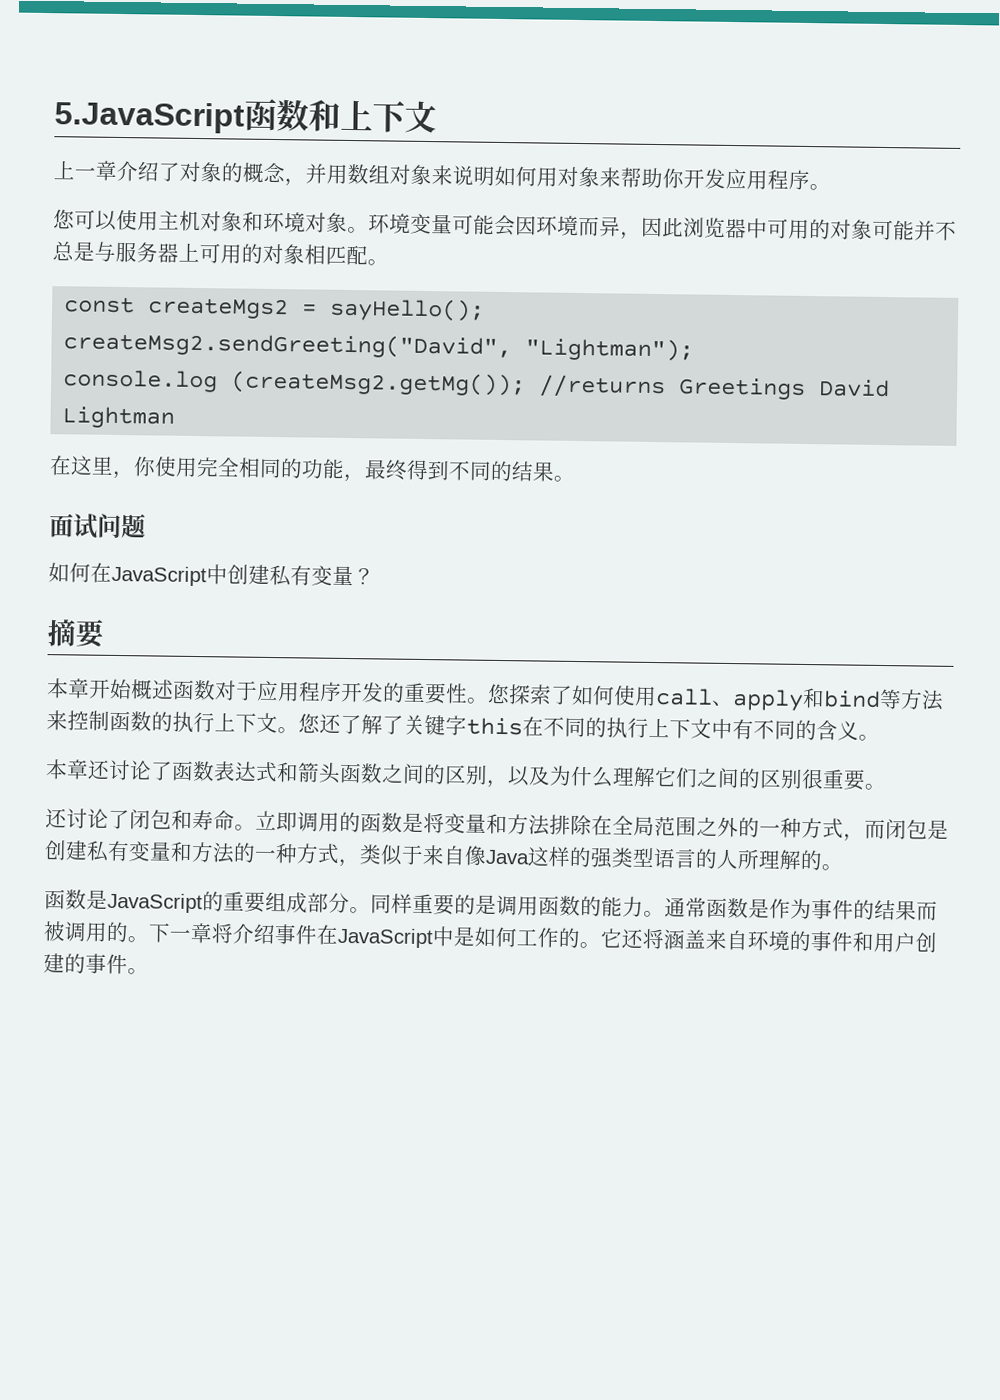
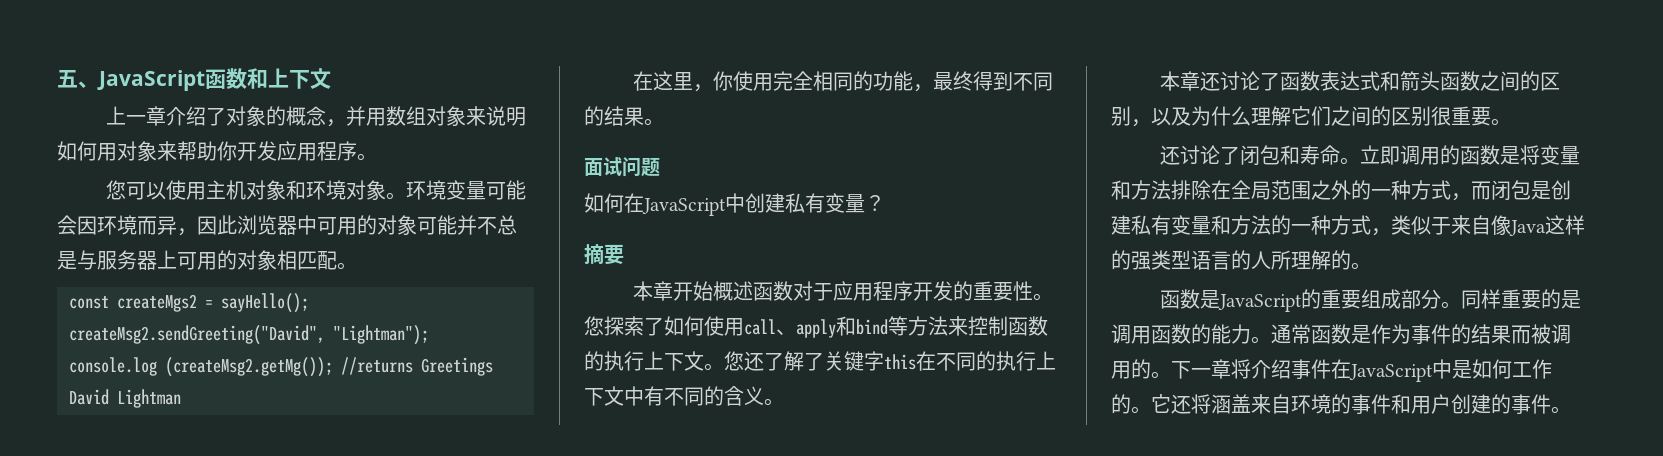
- 5.JavaScript函数和上下文
+ 五、JavaScript函数和上下文

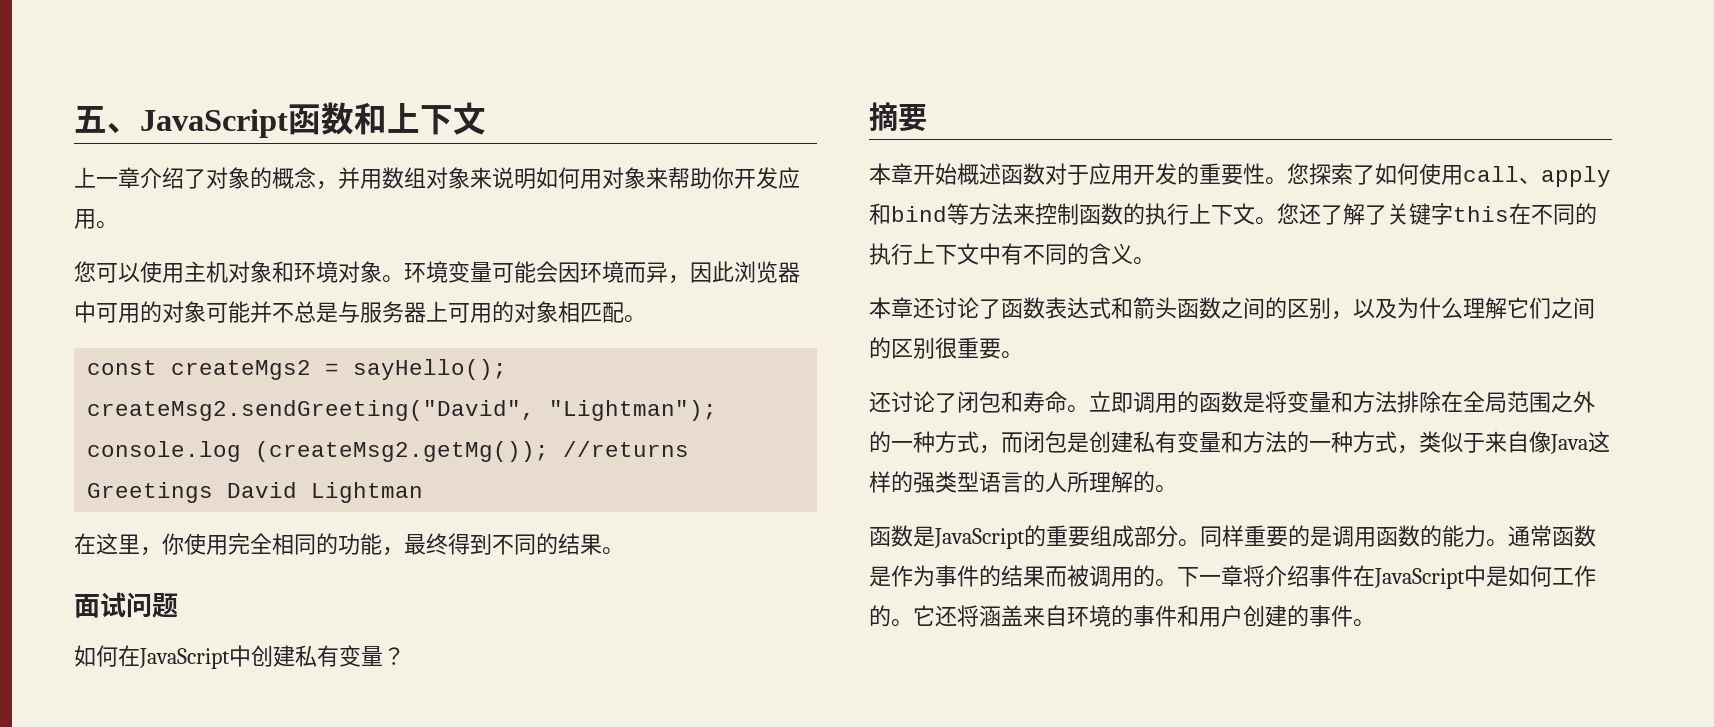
- 上一章介绍了对象的概念，并用数组对象来说明如何用对象来帮助你开发应用程序。
+ 上一章介绍了对象的概念，并用数组对象来说明如何用对象来帮助你开发应用。
- 本章开始概述函数对于应用程序开发的重要性。
+ 本章开始概述函数对于应用开发的重要性。

